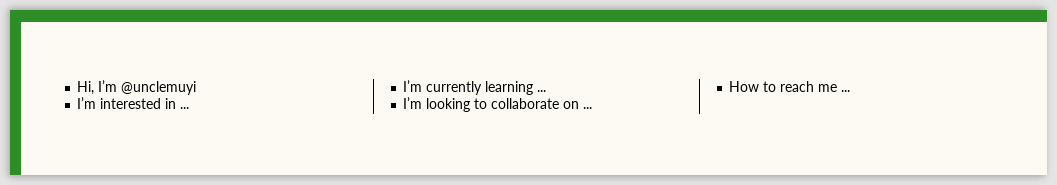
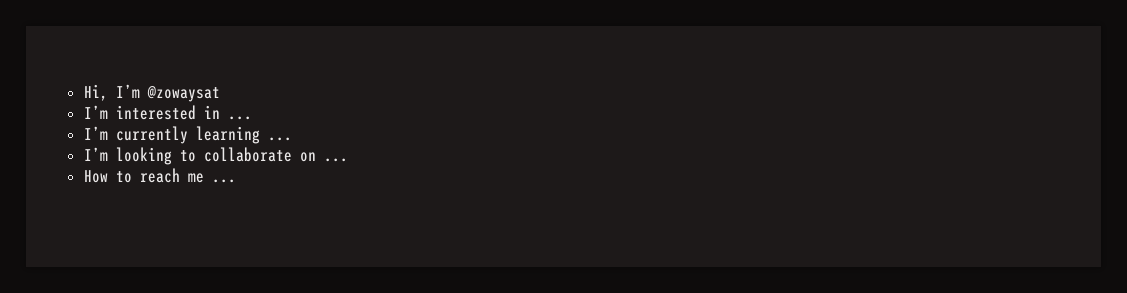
- Hi, I’m @unclemuyi
+ Hi, I’m @zowaysat

